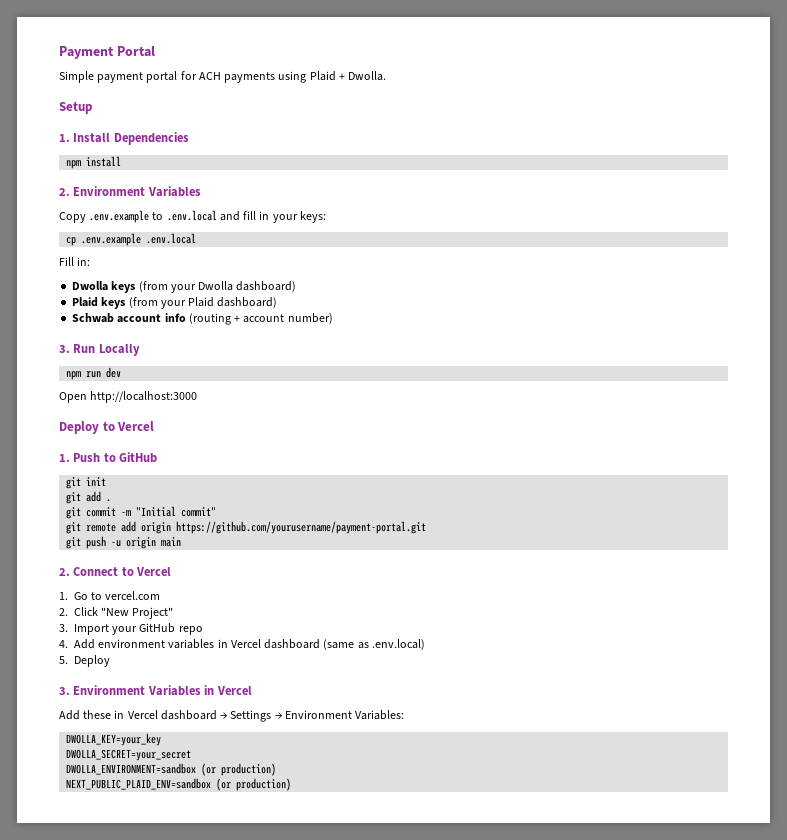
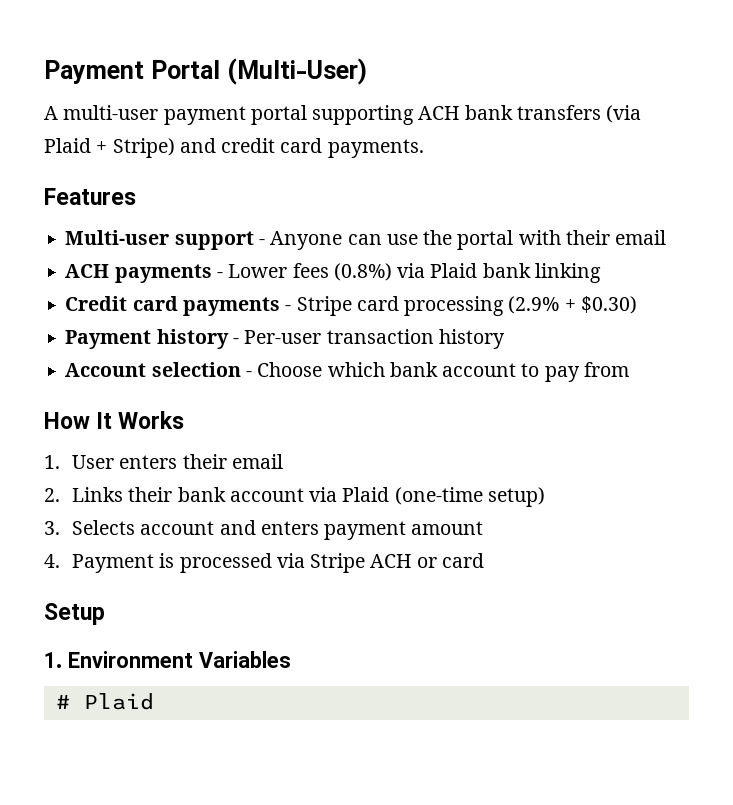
- Payment Portal
- Simple payment portal for ACH payments using Plaid + Dwolla.
+ Payment Portal (Multi-User)
+ A multi-user payment portal supporting ACH bank transfers (via Plaid + Stripe) and credit card payments.
+ Features
+ Multi-user support - Anyone can use the portal with their email
+ ACH payments - Lower fees (0.8%) via Plaid bank linking
+ Credit card payments - Stripe card processing (2.9% + $0.30)
+ Payment history - Per-user transaction history
+ Account selection - Choose which bank account to pay from
+ How It Works
+ 1. User enters their email
+ 2. Links their bank account via Plaid (one-time setup)
+ 3. Selects account and enters payment amount
+ 4. Payment is processed via Stripe ACH or card
  Setup
- 1. Install Dependencies
- npm install
- 2. Environment Variables
- Copy .env.example to .env.local and fill in your keys:
- cp .env.example .env.local
- Fill in:
- Dwolla keys (from your Dwolla dashboard)
- Plaid keys (from your Plaid dashboard)
- Schwab account info (routing + account number)
- 3. Run Locally
- npm run dev
- Open http://localhost:3000
- Deploy to Vercel
- 1. Push to GitHub
- git init
- git add .
- git commit -m "Initial commit"
- git remote add origin https://github.com/yourusername/payment-portal.git
- git push -u origin main
- 2. Connect to Vercel
- 1. Go to vercel.com
- 2. Click "New Project"
- 3. Import your GitHub repo
- 4. Add environment variables in Vercel dashboard (same as .env.local)
- 5. Deploy
- 3. Environment Variables in Vercel
- Add these in Vercel dashboard → Settings → Environment Variables:
- DWOLLA_KEY=your_key
- DWOLLA_SECRET=your_secret
- DWOLLA_ENVIRONMENT=sandbox (or production)
- NEXT_PUBLIC_PLAID_ENV=sandbox (or production)
+ 1. Environment Variables
+ # Plaid

